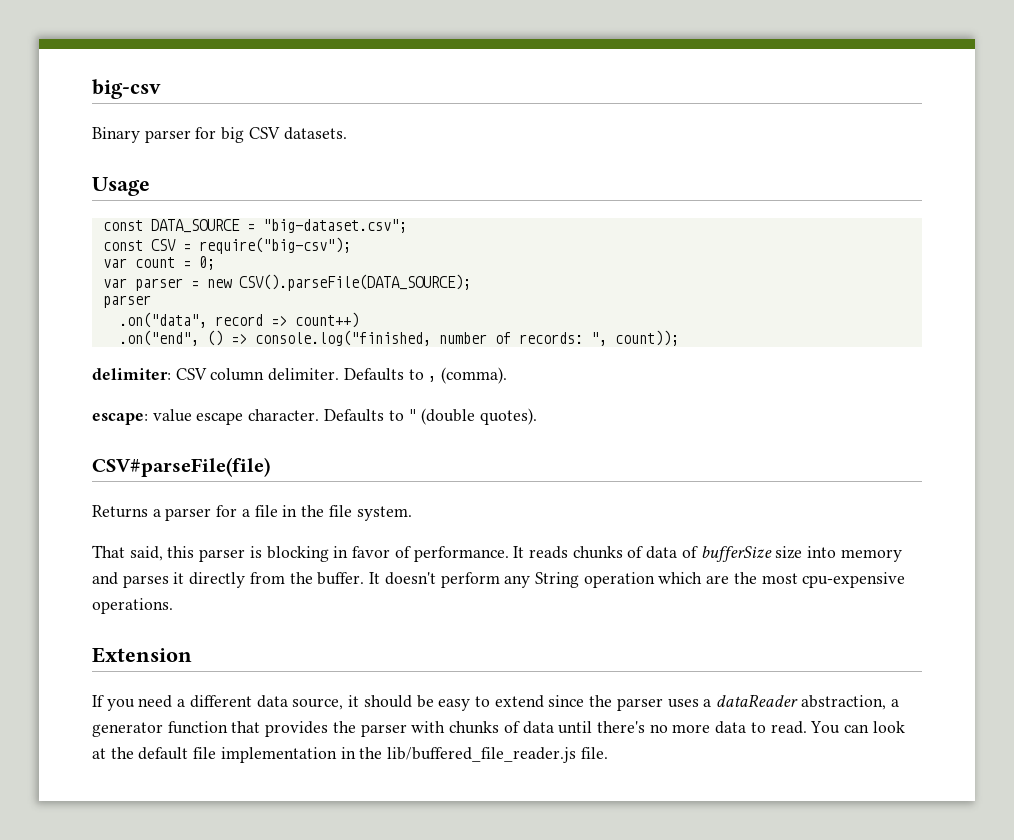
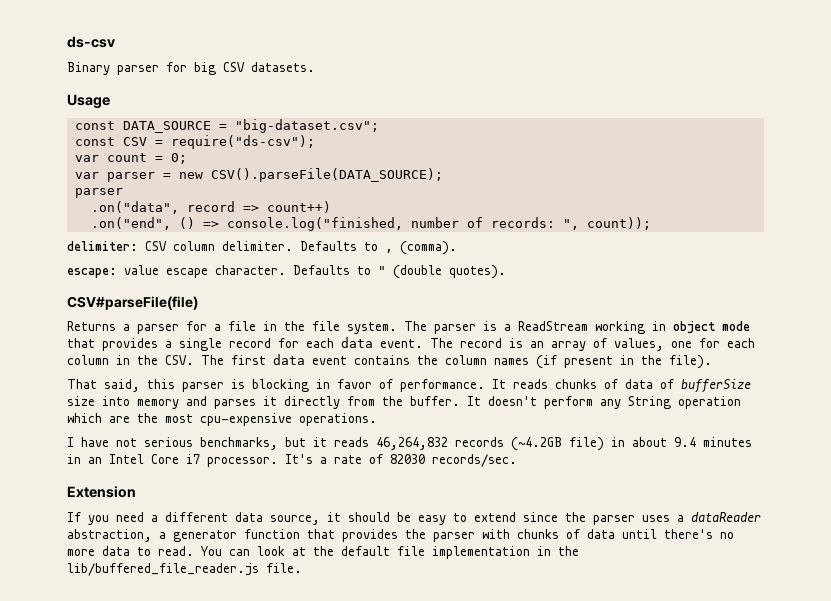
- big-csv
+ ds-csv
- const CSV = require("big-csv");
+ const CSV = require("ds-csv");
+ The parser is a ReadStream working in object mode that provides a single record for each data event. The record is an array of values, one for each column in the CSV. The first data event contains the column names (if present in the file).
+ I have not serious benchmarks, but it reads 46,264,832 records (~4.2GB file) in about 9.4 minutes in an Intel Core i7 processor. It's a rate of 82030 records/sec.

